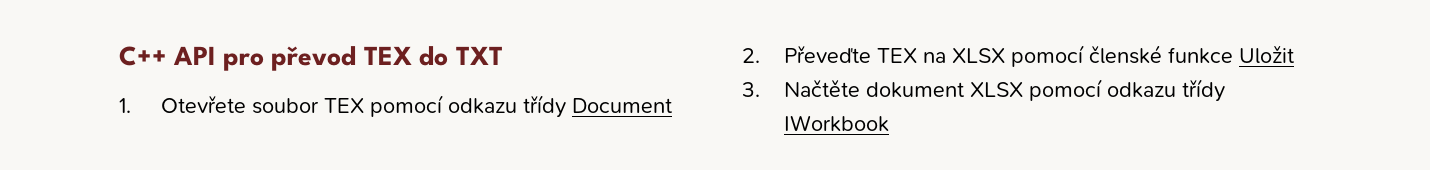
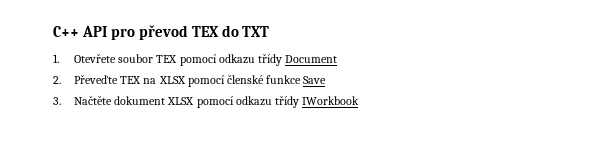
- 2. Převeďte TEX na XLSX pomocí členské funkce Uložit
+ 2. Převeďte TEX na XLSX pomocí členské funkce Save

